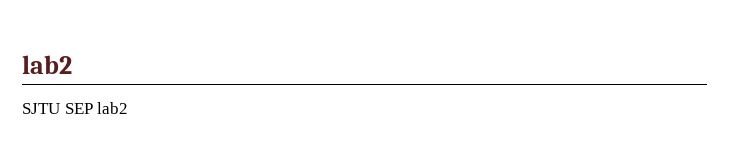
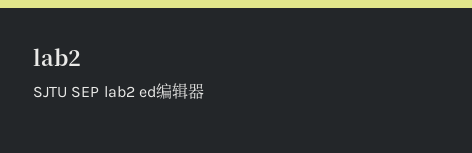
- SJTU SEP lab2
+ SJTU SEP lab2 ed编辑器

